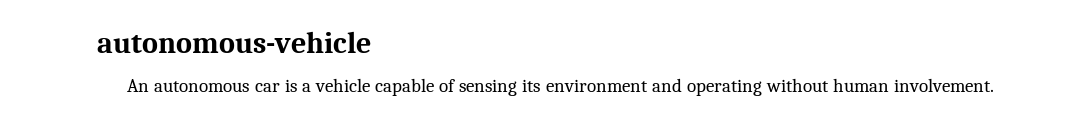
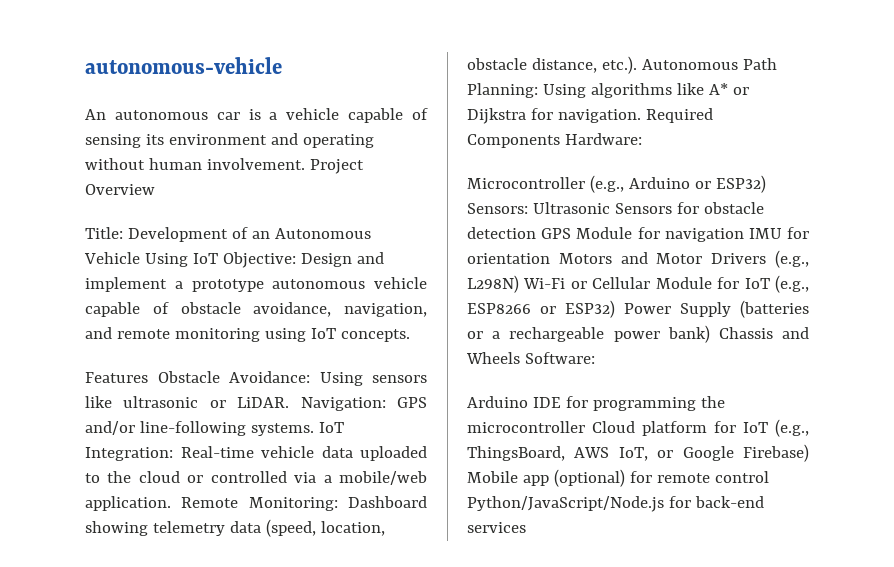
+ Project Overview
+ Title: Development of an Autonomous Vehicle Using IoT Objective: Design and implement a prototype autonomous vehicle capable of obstacle avoidance, navigation, and remote monitoring using IoT concepts.
+ Features Obstacle Avoidance: Using sensors like ultrasonic or LiDAR. Navigation: GPS and/or line-following systems. IoT Integration: Real-time vehicle data uploaded to the cloud or controlled via a mobile/web application. Remote Monitoring: Dashboard showing telemetry data (speed, location, obstacle distance, etc.). Autonomous Path Planning: Using algorithms like A* or Dijkstra for navigation. Required Components Hardware:
+ Microcontroller (e.g., Arduino or ESP32) Sensors: Ultrasonic Sensors for obstacle detection GPS Module for navigation IMU for orientation Motors and Motor Drivers (e.g., L298N) Wi-Fi or Cellular Module for IoT (e.g., ESP8266 or ESP32) Power Supply (batteries or a rechargeable power bank) Chassis and Wheels Software:
+ Arduino IDE for programming the microcontroller Cloud platform for IoT (e.g., ThingsBoard, AWS IoT, or Google Firebase) Mobile app (optional) for remote control Python/JavaScript/Node.js for back-end services

